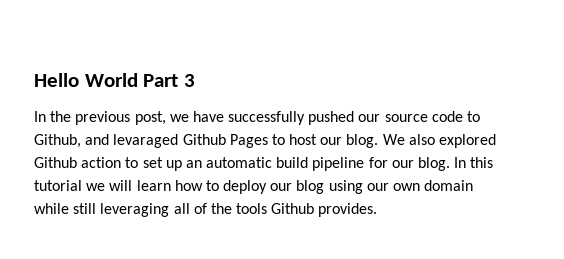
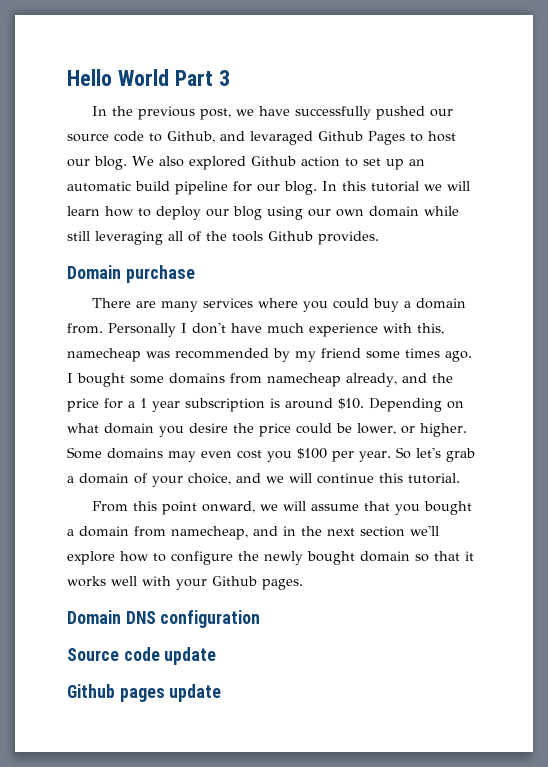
+ Domain purchase
+ There are many services where you could buy a domain from. Personally I don't have much experience with this, namecheap was recommended by my friend some times ago. I bought some domains from namecheap already, and the price for a 1 year subscription is around $10. Depending on what domain you desire the price could be lower, or higher. Some domains may even cost you $100 per year. So let's grab a domain of your choice, and we will continue this tutorial.
+ From this point onward, we will assume that you bought a domain from namecheap, and in the next section we'll explore how to configure the newly bought domain so that it works well with your Github pages.
+ Domain DNS configuration
+ Source code update
+ Github pages update

